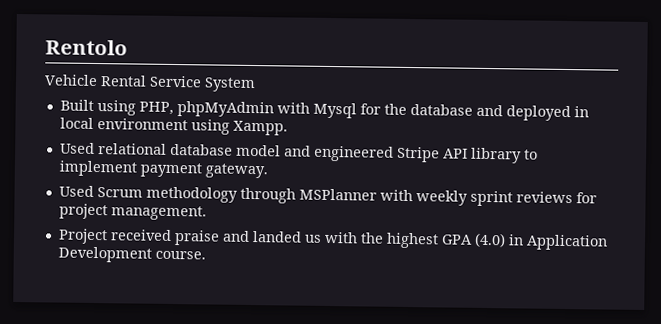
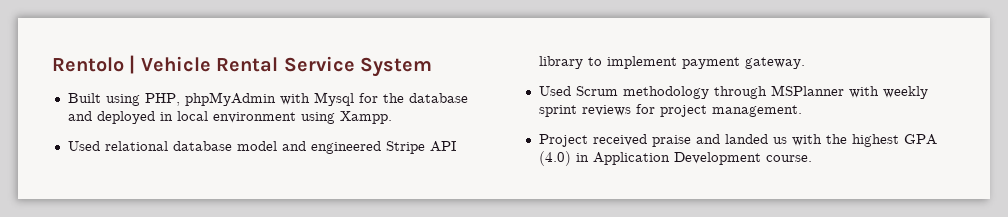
- Rentolo
- Vehicle Rental Service System
+ Rentolo | Vehicle Rental Service System

